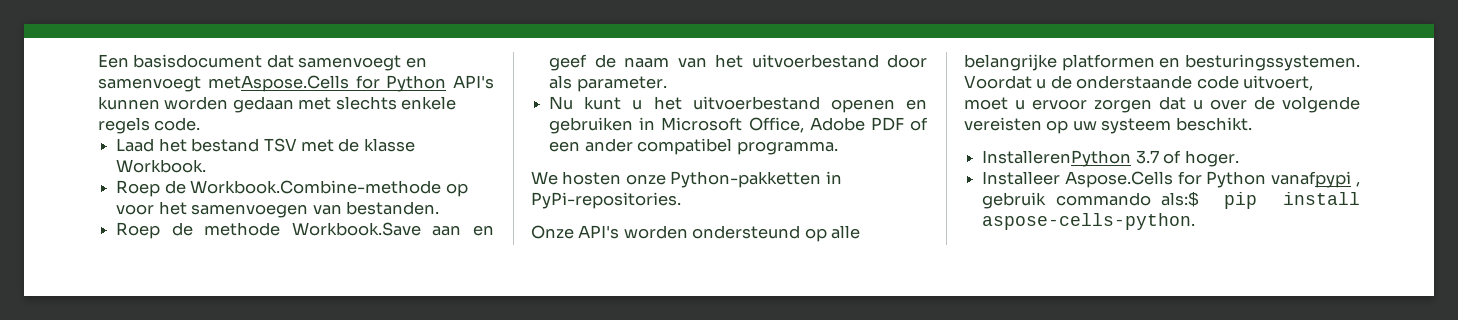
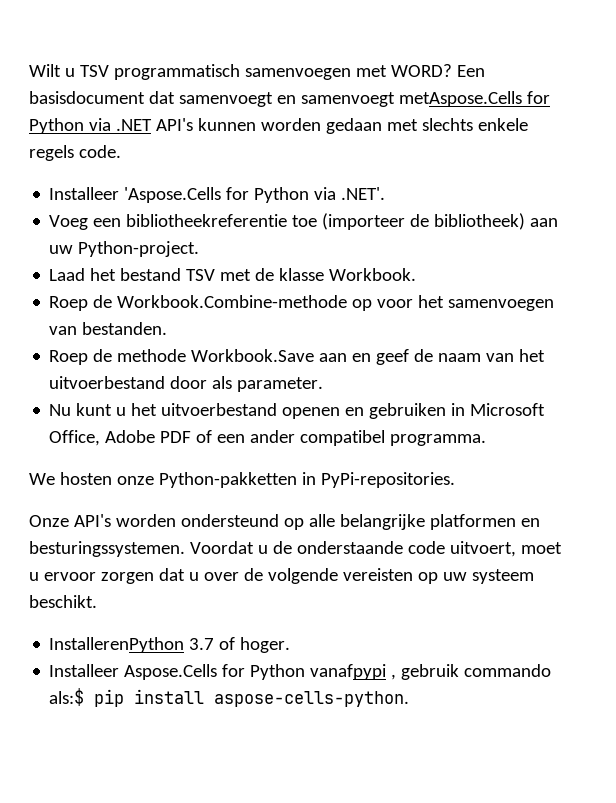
+ Wilt u TSV programmatisch samenvoegen met WORD?
- Een basisdocument dat samenvoegt en samenvoegt metAspose.Cells for Python API's kunnen worden gedaan met slechts enkele regels code.
+ Een basisdocument dat samenvoegt en samenvoegt metAspose.Cells for Python via .NET API's kunnen worden gedaan met slechts enkele regels code.
+ Installeer 'Aspose.Cells for Python via .NET'.
+ Voeg een bibliotheekreferentie toe (importeer de bibliotheek) aan uw Python-project.

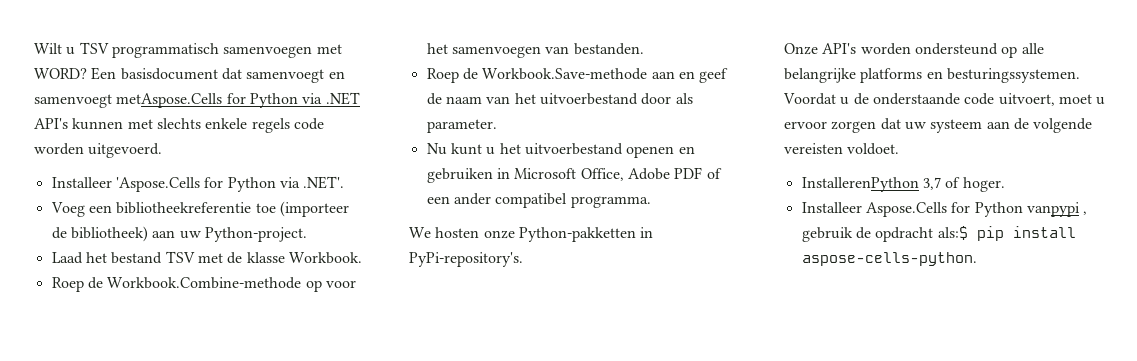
- Een basisdocument dat samenvoegt en samenvoegt metAspose.Cells for Python via .NET API's kunnen worden gedaan met slechts enkele regels code.
+ Een basisdocument dat samenvoegt en samenvoegt metAspose.Cells for Python via .NET API's kunnen met slechts enkele regels code worden uitgevoerd.
- Roep de methode Workbook.Save aan en geef de naam van het uitvoerbestand door als parameter.
+ Roep de Workbook.Save-methode aan en geef de naam van het uitvoerbestand door als parameter.
- We hosten onze Python-pakketten in PyPi-repositories.
+ We hosten onze Python-pakketten in PyPi-repository's.
- Onze API's worden ondersteund op alle belangrijke platformen en besturingssystemen.
+ Onze API's worden ondersteund op alle belangrijke platforms en besturingssystemen.
- Voordat u de onderstaande code uitvoert, moet u ervoor zorgen dat u over de volgende vereisten op uw systeem beschikt.
+ Voordat u de onderstaande code uitvoert, moet u ervoor zorgen dat uw systeem aan de volgende vereisten voldoet.
- InstallerenPython 3.7 of hoger.
+ InstallerenPython 3,7 of hoger.
- Installeer Aspose.Cells for Python vanafpypi , gebruik commando als:$ pip install aspose-cells-python.
+ Installeer Aspose.Cells for Python vanpypi , gebruik de opdracht als:$ pip install aspose-cells-python.

